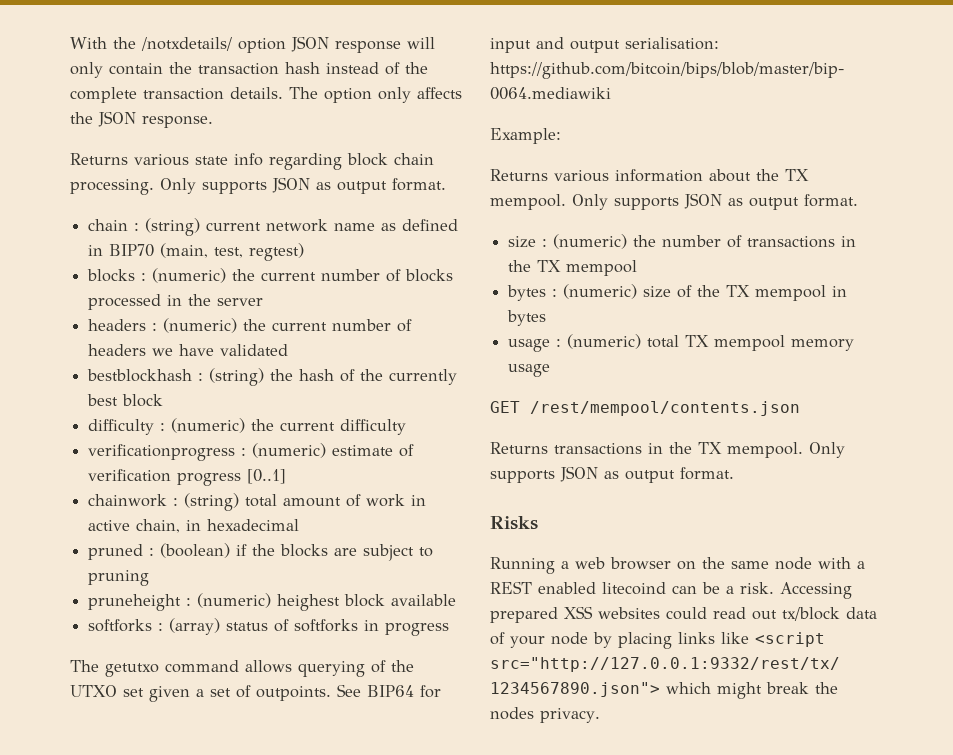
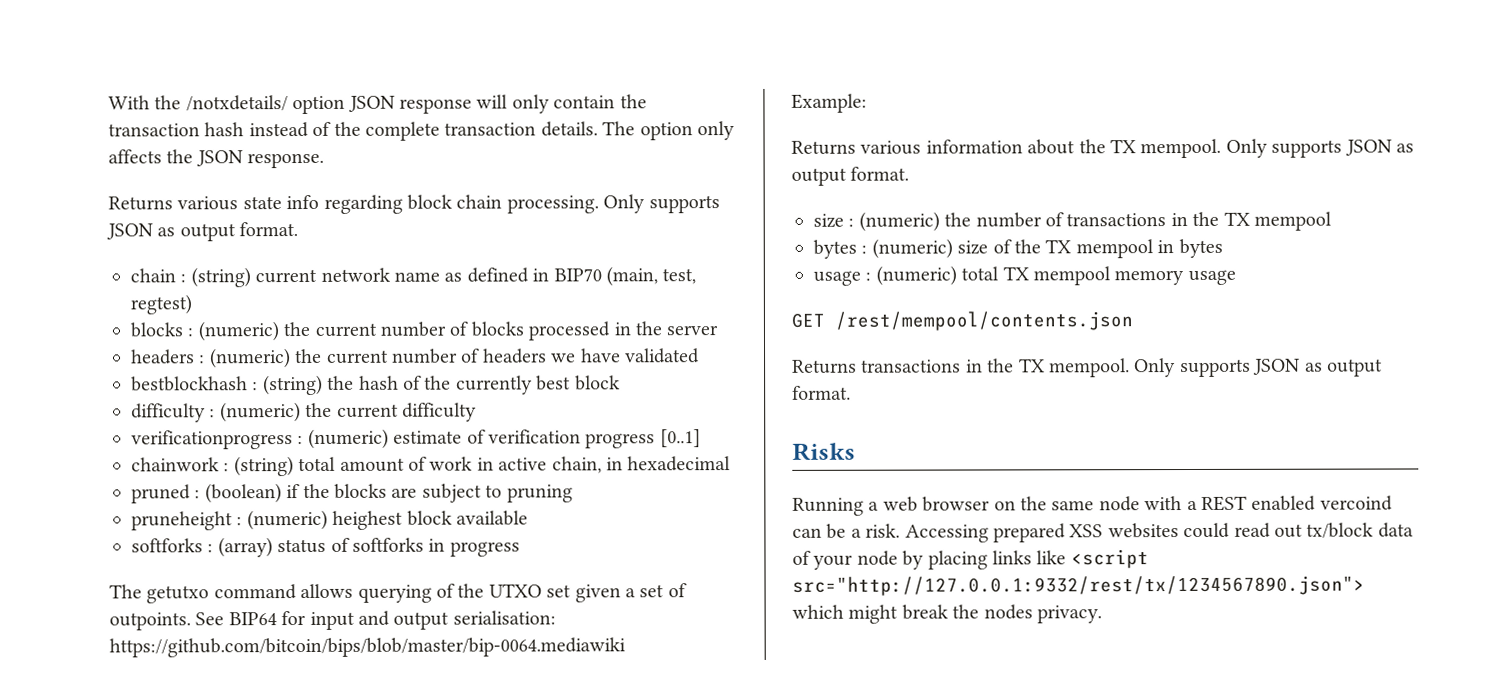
- Running a web browser on the same node with a REST enabled litecoind can be a risk.
+ Running a web browser on the same node with a REST enabled vercoind can be a risk.

